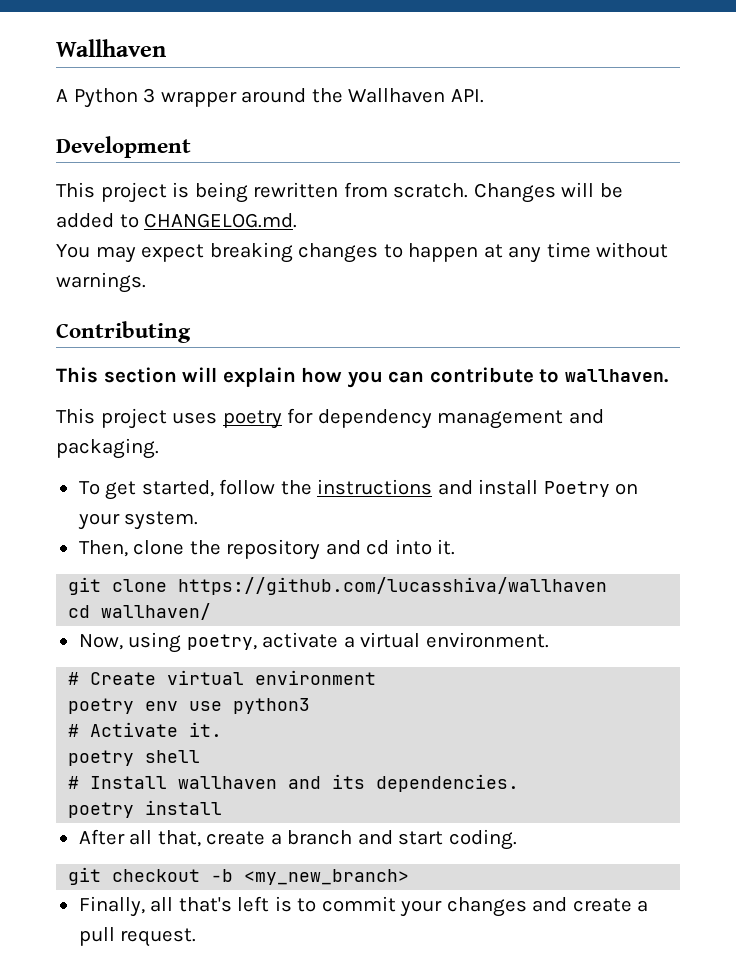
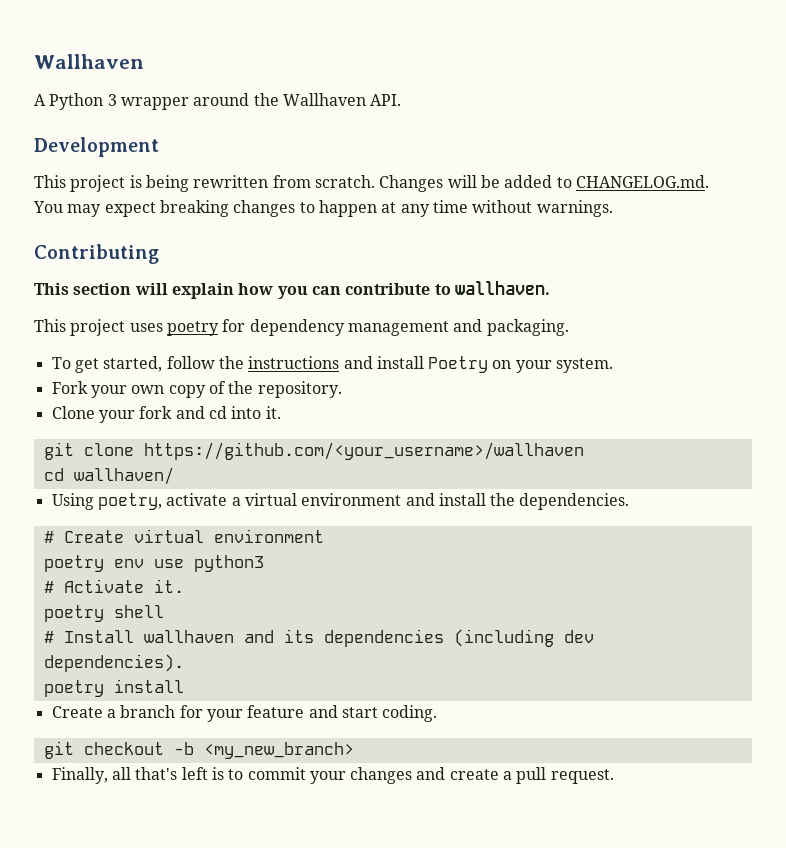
- Then, clone the repository and cd into it.
+ Fork your own copy of the repository.
+ Clone your fork and cd into it.
- git clone https://github.com/lucasshiva/wallhaven
+ git clone https://github.com/<your_username>/wallhaven
- Now, using poetry, activate a virtual environment.
+ Using poetry, activate a virtual environment and install the dependencies.
- # Install wallhaven and its dependencies.
+ # Install wallhaven and its dependencies (including dev dependencies).
  poetry install
- After all that, create a branch and start coding.
+ Create a branch for your feature and start coding.

